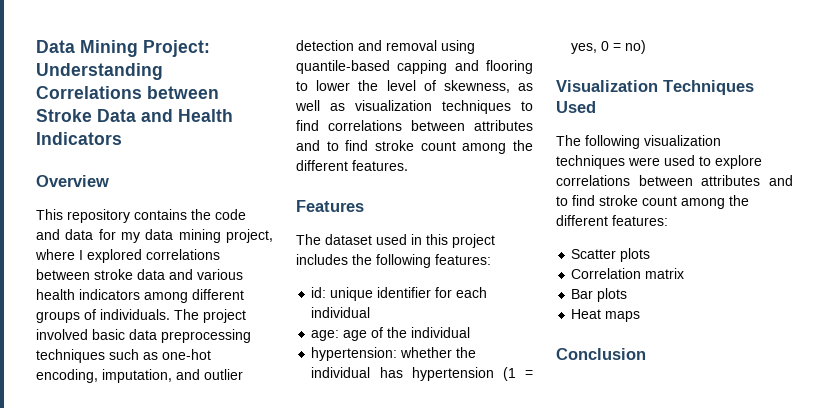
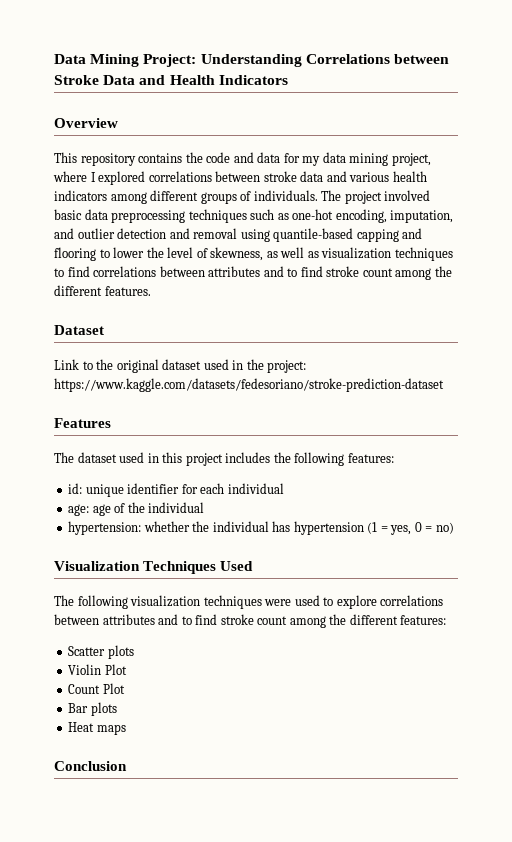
+ Dataset
+ Link to the original dataset used in the project: https://www.kaggle.com/datasets/fedesoriano/stroke-prediction-dataset
- Correlation matrix
+ Violin Plot
+ Count Plot

